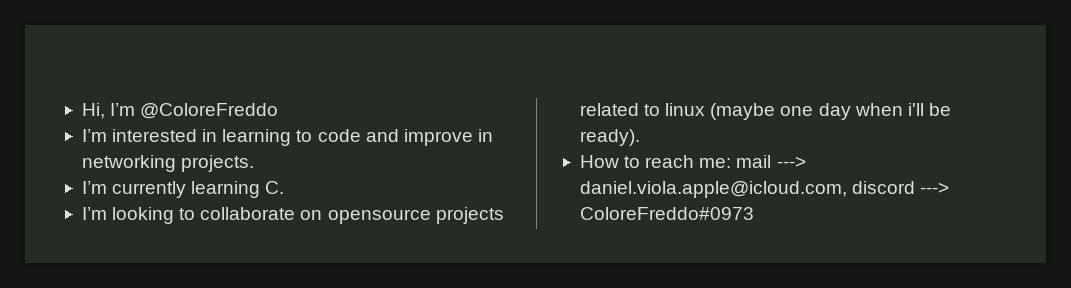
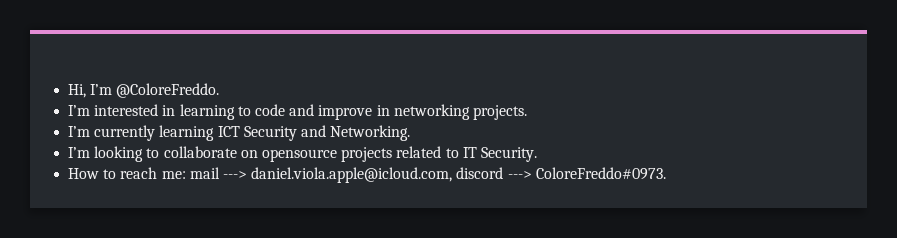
- Hi, I’m @ColoreFreddo
+ Hi, I’m @ColoreFreddo.
- I’m currently learning C.
+ I’m currently learning ICT Security and Networking.
- I’m looking to collaborate on opensource projects related to linux (maybe one day when i'll be ready).
+ I’m looking to collaborate on opensource projects related to IT Security.
- How to reach me: mail ---> daniel.viola.apple@icloud.com, discord ---> ColoreFreddo#0973
+ How to reach me: mail ---> daniel.viola.apple@icloud.com, discord ---> ColoreFreddo#0973.

